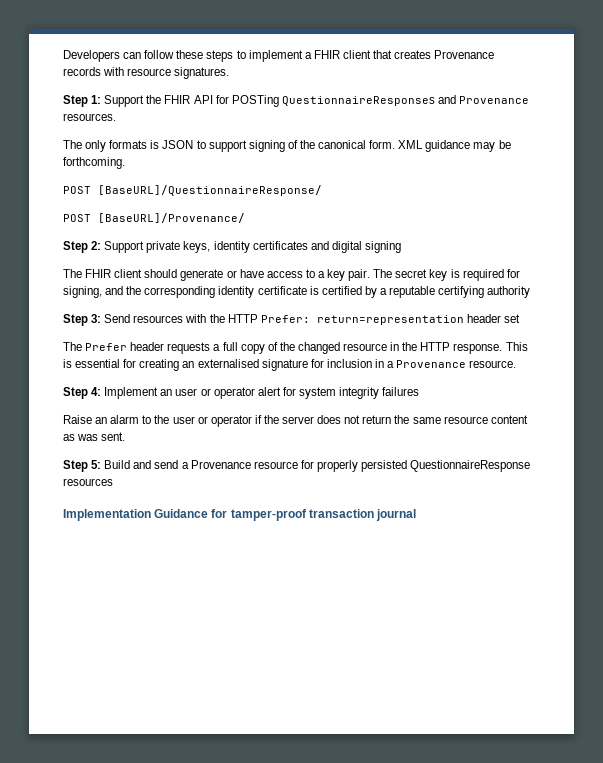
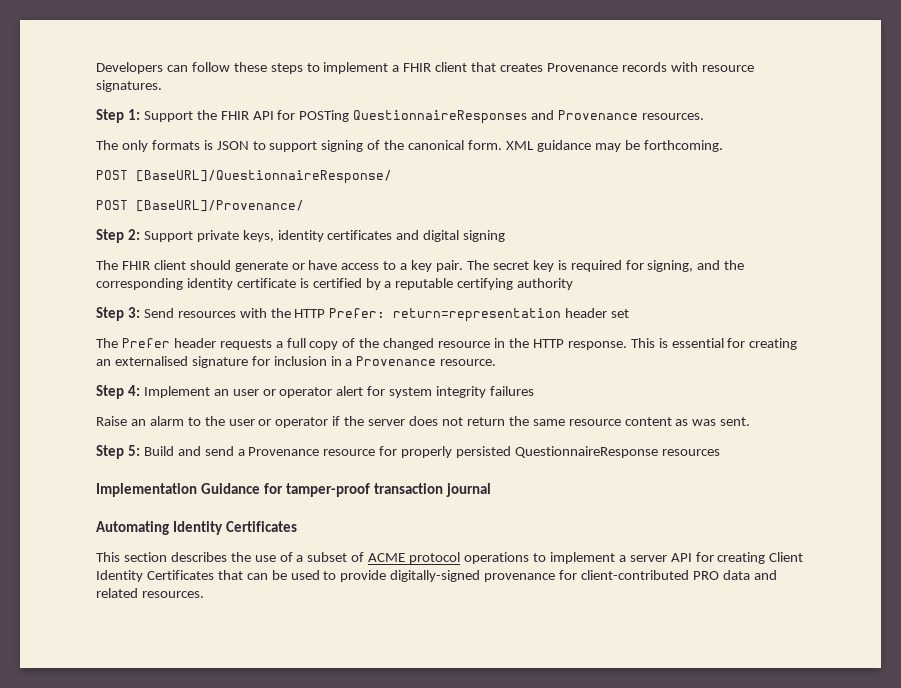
+ Automating Identity Certificates
+ This section describes the use of a subset of ACME protocol operations to implement a server API for creating Client Identity Certificates that can be used to provide digitally-signed provenance for client-contributed PRO data and related resources.

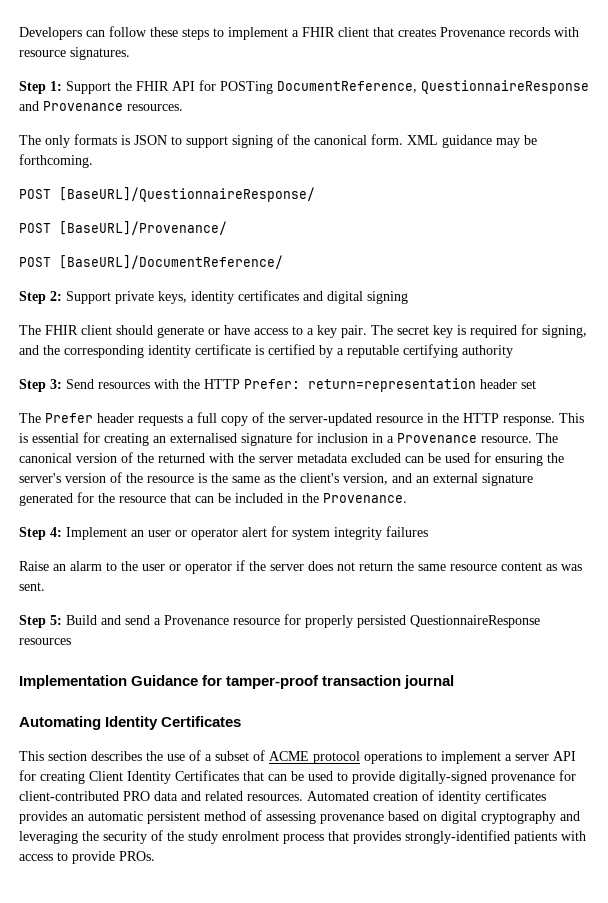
- Step 1: Support the FHIR API for POSTing QuestionnaireResponses and Provenance resources.
+ Step 1: Support the FHIR API for POSTing DocumentReference, QuestionnaireResponse and Provenance resources.
+ POST [BaseURL]/DocumentReference/
- The Prefer header requests a full copy of the changed resource in the HTTP response.
+ The Prefer header requests a full copy of the server-updated resource in the HTTP response.
+ The canonical version of the returned with the server metadata excluded can be used for ensuring the server's version of the resource is the same as the client's version, and an external signature generated for the resource that can be included in the Provenance.
+ Automated creation of identity certificates provides an automatic persistent method of assessing provenance based on digital cryptography and leveraging the security of the study enrolment process that provides strongly-identified patients with access to provide PROs.

